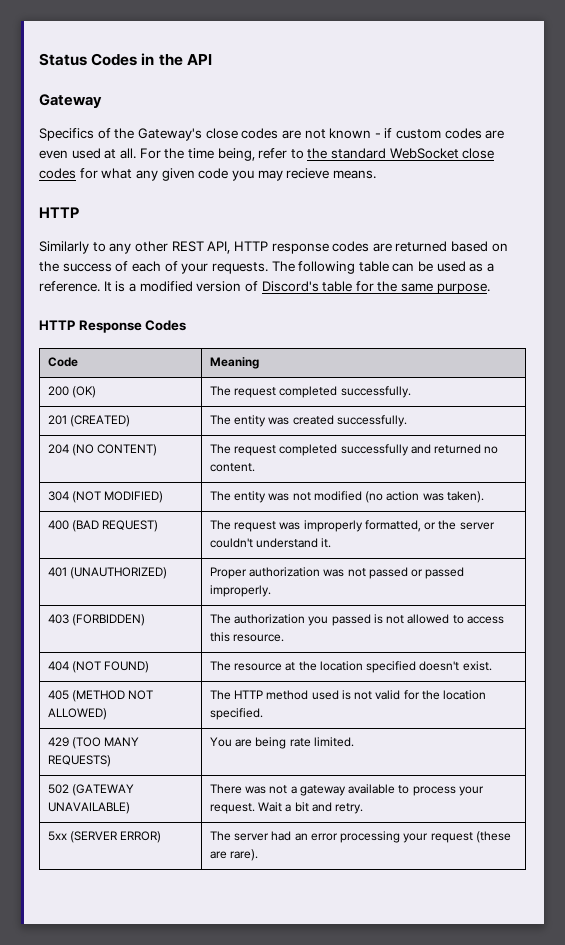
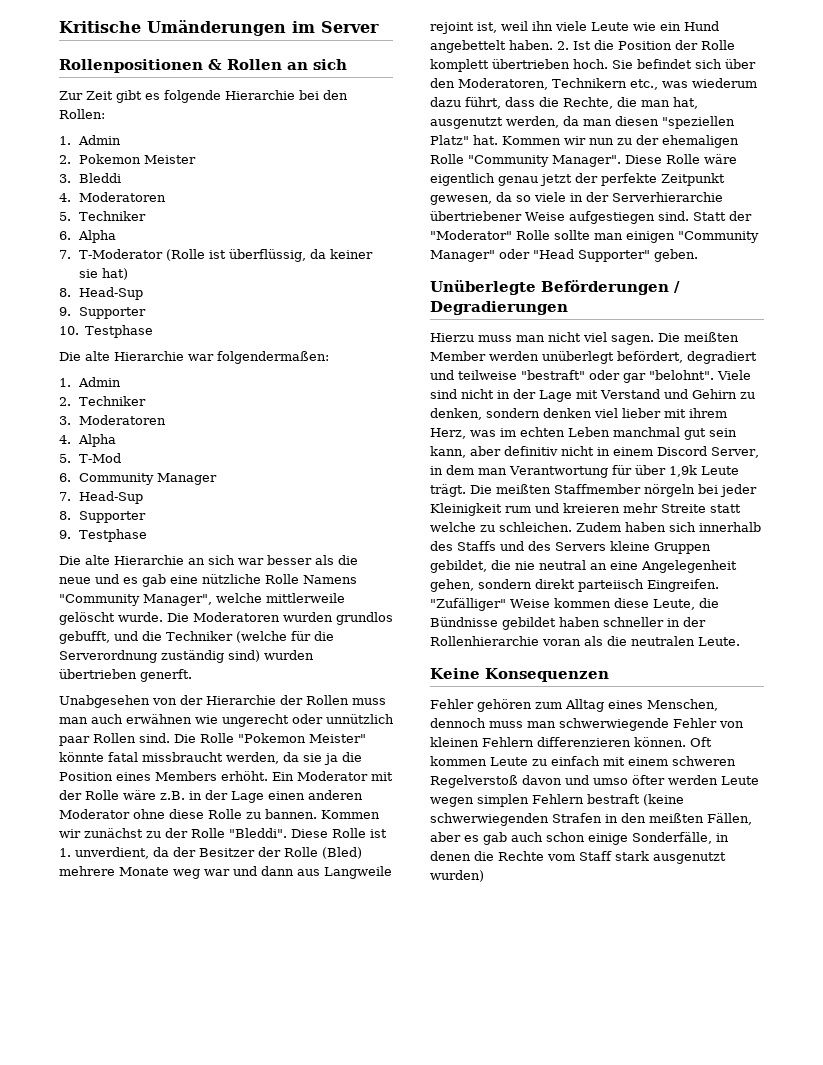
- Status Codes in the API
- Gateway
- Specifics of the Gateway's close codes are not known - if custom codes are even used at all. For the time being, refer to the standard WebSocket close codes for what any given code you may recieve means.
- HTTP
- Similarly to any other REST API, HTTP response codes are returned based on the success of each of your requests. The following table can be used as a reference. It is a modified version of Discord's table for the same purpose.
- HTTP Response Codes
- Code | Meaning
- 200 (OK) | The request completed successfully.
- 201 (CREATED) | The entity was created successfully.
- 204 (NO CONTENT) | The request completed successfully and returned no content.
- 304 (NOT MODIFIED) | The entity was not modified (no action was taken).
- 400 (BAD REQUEST) | The request was improperly formatted, or the server couldn't understand it.
- 401 (UNAUTHORIZED) | Proper authorization was not passed or passed improperly.
- 403 (FORBIDDEN) | The authorization you passed is not allowed to access this resource.
- 404 (NOT FOUND) | The resource at the location specified doesn't exist.
- 405 (METHOD NOT ALLOWED) | The HTTP method used is not valid for the location specified.
- 429 (TOO MANY REQUESTS) | You are being rate limited.
- 502 (GATEWAY UNAVAILABLE) | There was not a gateway available to process your request. Wait a bit and retry.
- 5xx (SERVER ERROR) | The server had an error processing your request (these are rare).
+ Kritische Umänderungen im Server
+ Rollenpositionen & Rollen an sich
+ Zur Zeit gibt es folgende Hierarchie bei den Rollen:
+ 1. Admin
+ 2. Pokemon Meister
+ 3. Bleddi
+ 4. Moderatoren
+ 5. Techniker
+ 6. Alpha
+ 7. T-Moderator (Rolle ist überflüssig, da keiner sie hat)
+ 8. Head-Sup
+ 9. Supporter
+ 10. Testphase
+ Die alte Hierarchie war folgendermaßen:
+ 1. Admin
+ 2. Techniker
+ 3. Moderatoren
+ 4. Alpha
+ 5. T-Mod
+ 6. Community Manager
+ 7. Head-Sup
+ 8. Supporter
+ 9. Testphase
+ Die alte Hierarchie an sich war besser als die neue und es gab eine nützliche Rolle Namens "Community Manager", welche mittlerweile gelöscht wurde. Die Moderatoren wurden grundlos gebufft, und die Techniker (welche für die Serverordnung zuständig sind) wurden übertrieben generft.
+ Unabgesehen von der Hierarchie der Rollen muss man auch erwähnen wie ungerecht oder unnützlich paar Rollen sind. Die Rolle "Pokemon Meister" könnte fatal missbraucht werden, da sie ja die Position eines Members erhöht. Ein Moderator mit der Rolle wäre z.B. in der Lage einen anderen Moderator ohne diese Rolle zu bannen. Kommen wir zunächst zu der Rolle "Bleddi". Diese Rolle ist 1. unverdient, da der Besitzer der Rolle (Bled) mehrere Monate weg war und dann aus Langweile rejoint ist, weil ihn viele Leute wie ein Hund angebettelt haben. 2. Ist die Position der Rolle komplett übertrieben hoch. Sie befindet sich über den Moderatoren, Technikern etc., was wiederum dazu führt, dass die Rechte, die man hat, ausgenutzt werden, da man diesen "speziellen Platz" hat. Kommen wir nun zu der ehemaligen Rolle "Community Manager". Diese Rolle wäre eigentlich genau jetzt der perfekte Zeitpunkt gewesen, da so viele in der Serverhierarchie übertriebener Weise aufgestiegen sind. Statt der "Moderator" Rolle sollte man einigen "Community Manager" oder "Head Supporter" geben.
+ Unüberlegte Beförderungen / Degradierungen
+ Hierzu muss man nicht viel sagen. Die meißten Member werden unüberlegt befördert, degradiert und teilweise "bestraft" oder gar "belohnt". Viele sind nicht in der Lage mit Verstand und Gehirn zu denken, sondern denken viel lieber mit ihrem Herz, was im echten Leben manchmal gut sein kann, aber definitiv nicht in einem Discord Server, in dem man Verantwortung für über 1,9k Leute trägt. Die meißten Staffmember nörgeln bei jeder Kleinigkeit rum und kreieren mehr Streite statt welche zu schleichen. Zudem haben sich innerhalb des Staffs und des Servers kleine Gruppen gebildet, die nie neutral an eine Angelegenheit gehen, sondern direkt parteiisch Eingreifen. "Zufälliger" Weise kommen diese Leute, die Bündnisse gebildet haben schneller in der Rollenhierarchie voran als die neutralen Leute.
+ Keine Konsequenzen
+ Fehler gehören zum Alltag eines Menschen, dennoch muss man schwerwiegende Fehler von kleinen Fehlern differenzieren können. Oft kommen Leute zu einfach mit einem schweren Regelverstoß davon und umso öfter werden Leute wegen simplen Fehlern bestraft (keine schwerwiegenden Strafen in den meißten Fällen, aber es gab auch schon einige Sonderfälle, in denen die Rechte vom Staff stark ausgenutzt wurden)

